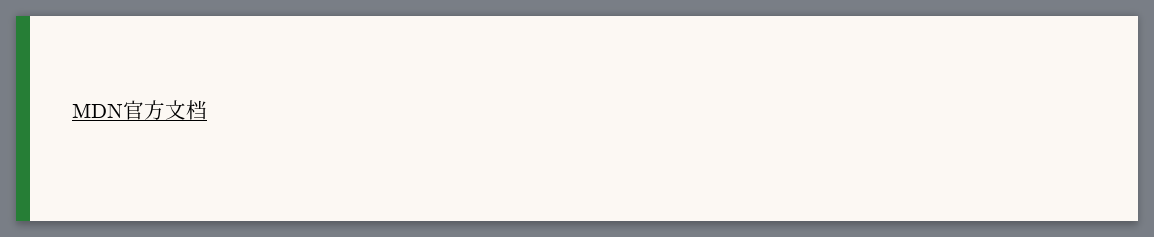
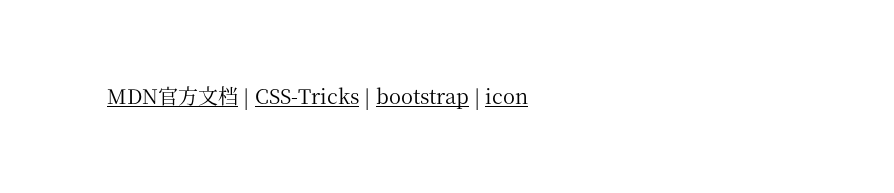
- MDN官方文档
+ MDN官方文档 | CSS-Tricks | bootstrap | icon

